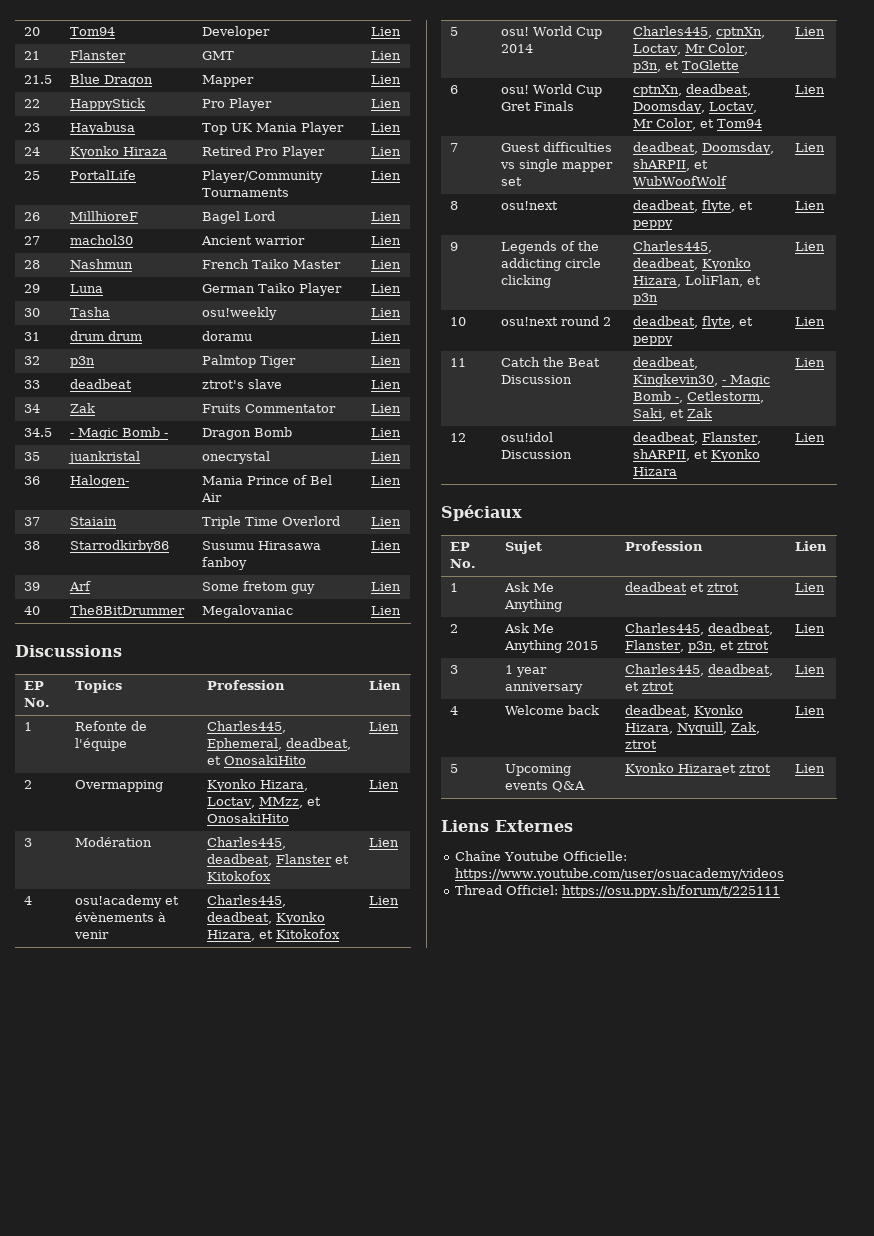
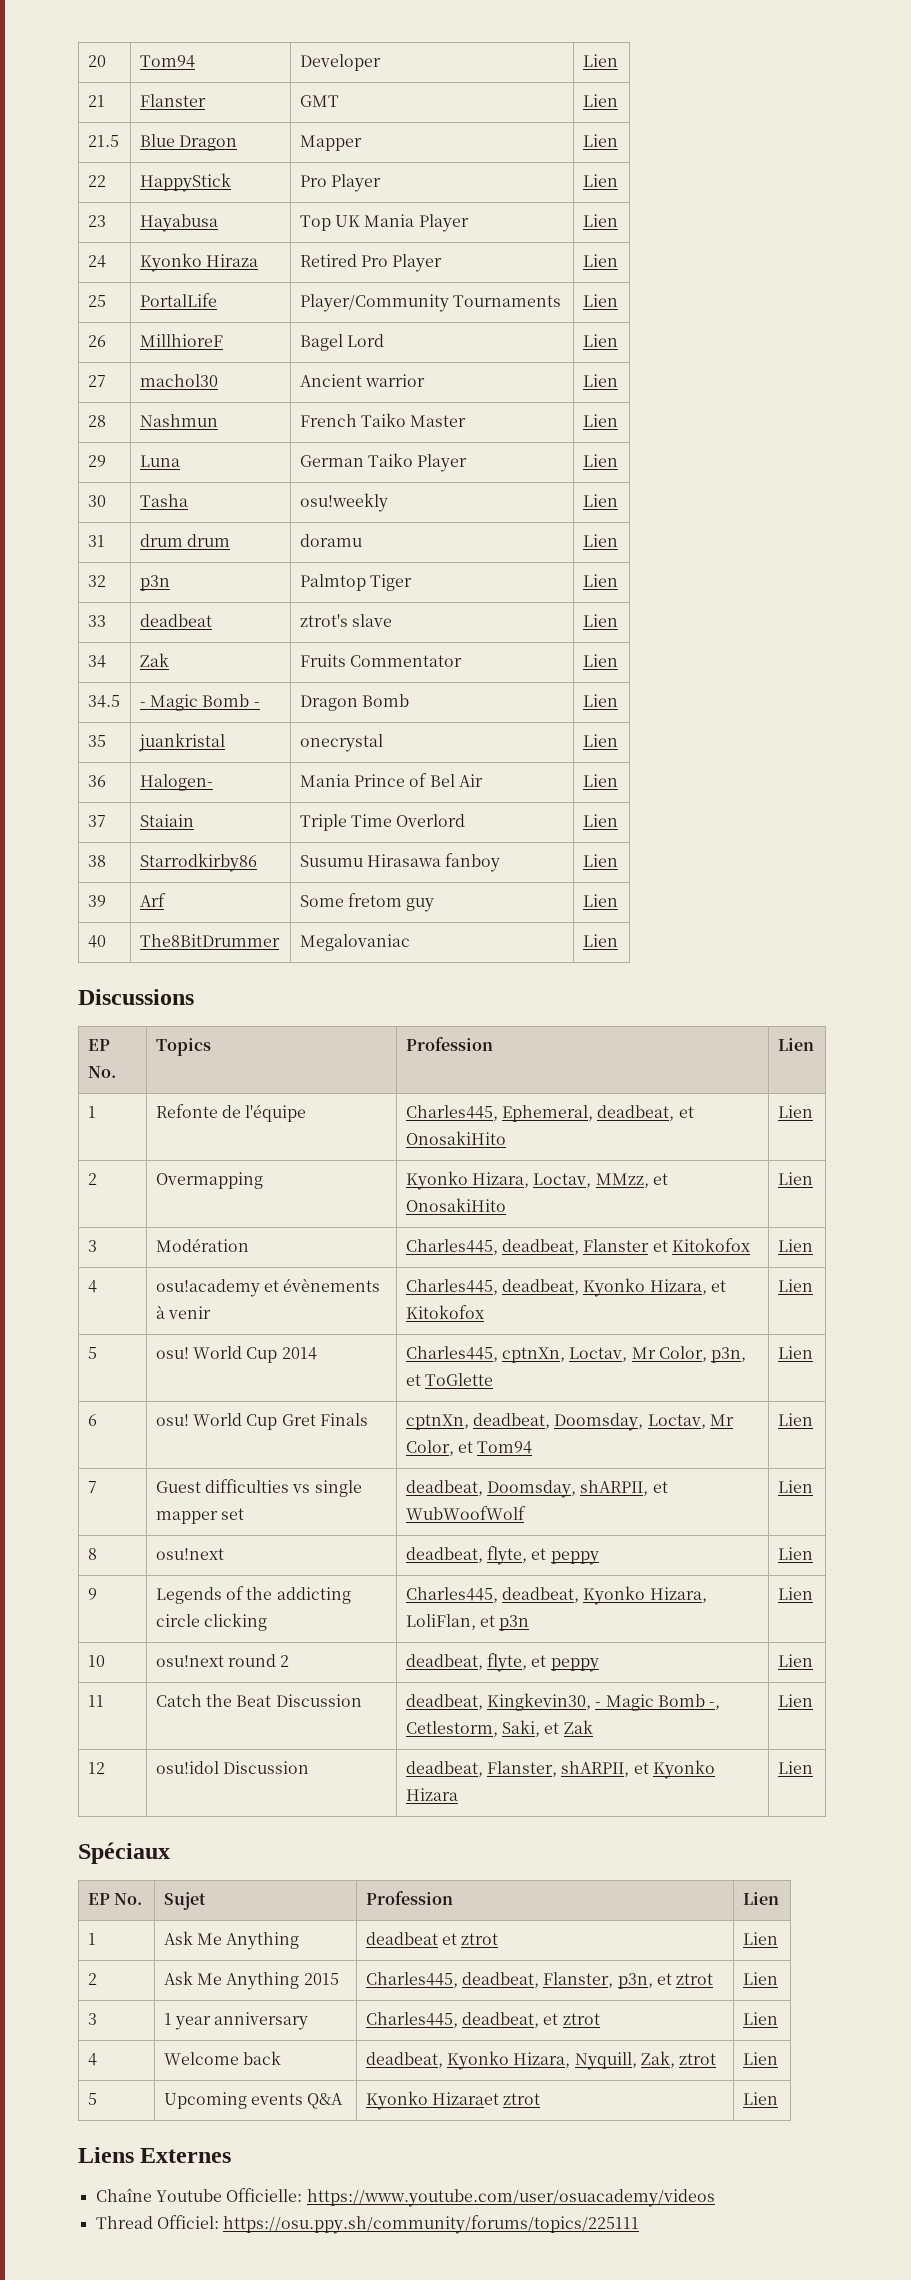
- Thread Officiel: https://osu.ppy.sh/forum/t/225111
+ Thread Officiel: https://osu.ppy.sh/community/forums/topics/225111

